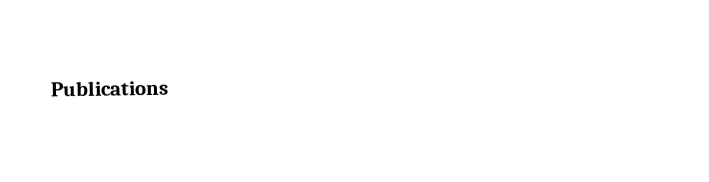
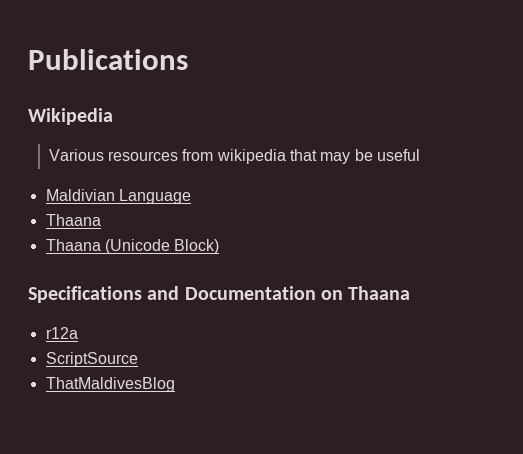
+ Wikipedia
+ Various resources from wikipedia that may be useful
+ Maldivian Language
+ Thaana
+ Thaana (Unicode Block)
+ Specifications and Documentation on Thaana
+ r12a
+ ScriptSource
+ ThatMaldivesBlog

